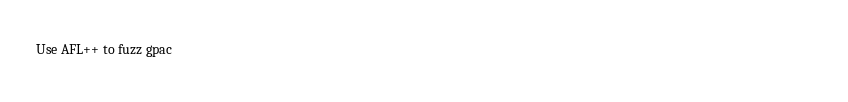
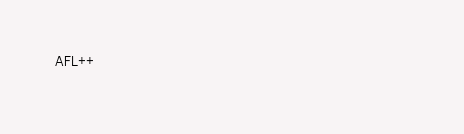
- Use AFL++ to fuzz gpac
+ AFL++

